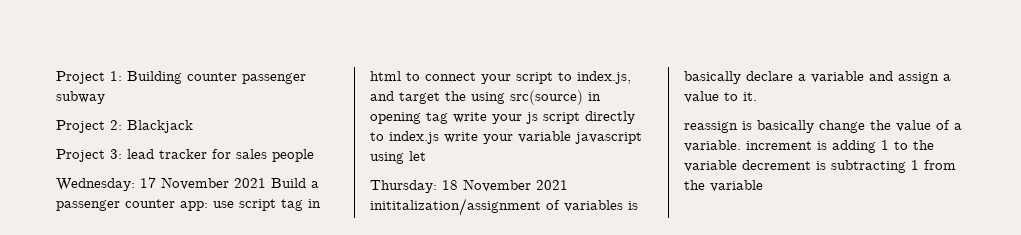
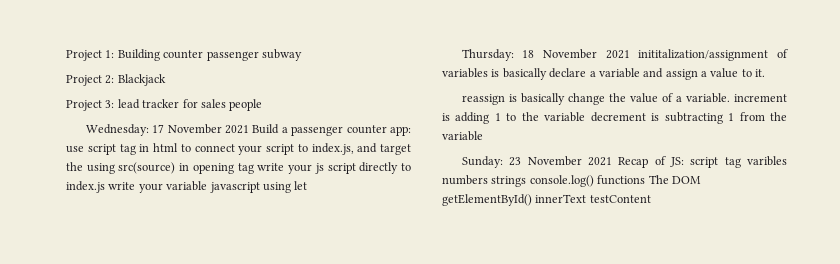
+ Sunday: 23 November 2021 Recap of JS: script tag varibles numbers strings console.log() functions The DOM getElementById() innerText testContent

